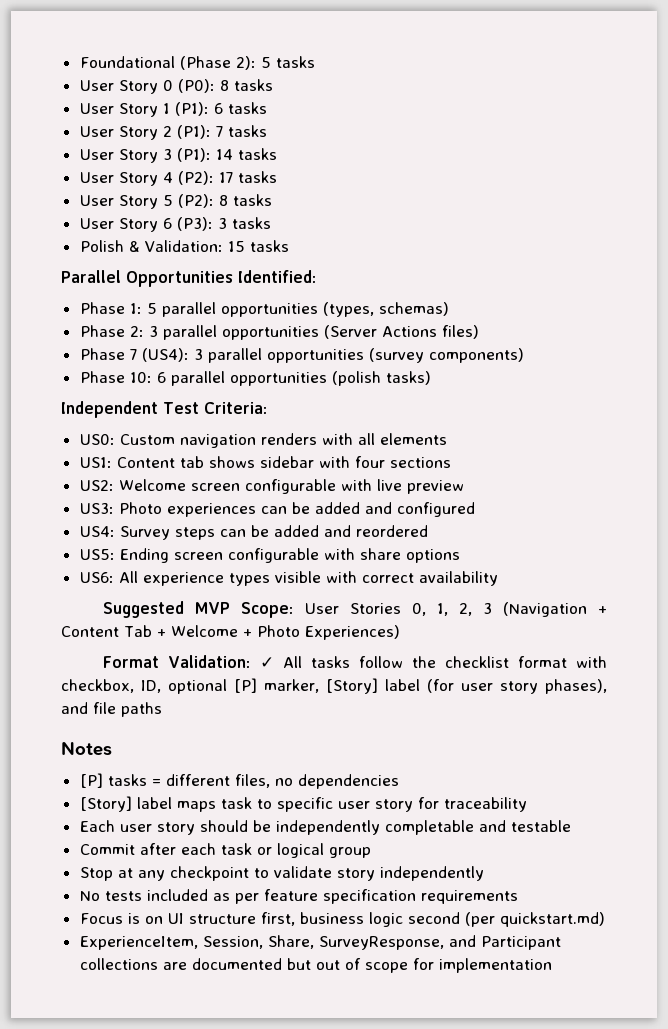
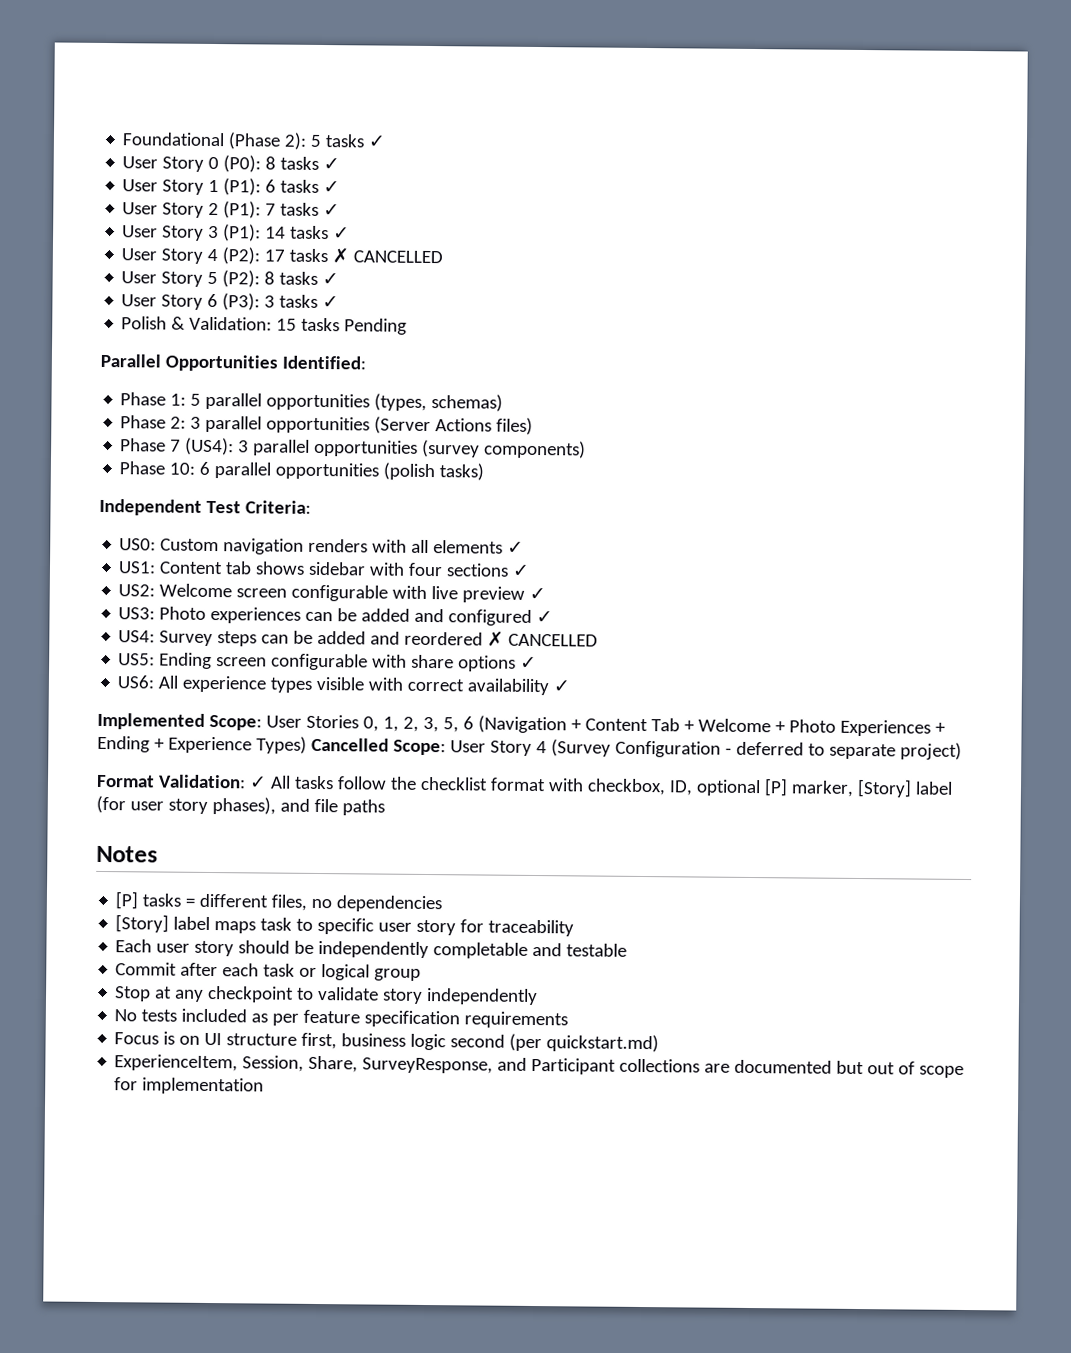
- Foundational (Phase 2): 5 tasks
+ Foundational (Phase 2): 5 tasks ✓
- User Story 0 (P0): 8 tasks
+ User Story 0 (P0): 8 tasks ✓
- User Story 1 (P1): 6 tasks
+ User Story 1 (P1): 6 tasks ✓
- User Story 2 (P1): 7 tasks
+ User Story 2 (P1): 7 tasks ✓
- User Story 3 (P1): 14 tasks
+ User Story 3 (P1): 14 tasks ✓
- User Story 4 (P2): 17 tasks
+ User Story 4 (P2): 17 tasks ✗ CANCELLED
- User Story 5 (P2): 8 tasks
+ User Story 5 (P2): 8 tasks ✓
- User Story 6 (P3): 3 tasks
+ User Story 6 (P3): 3 tasks ✓
- Polish & Validation: 15 tasks
+ Polish & Validation: 15 tasks Pending
- US0: Custom navigation renders with all elements
+ US0: Custom navigation renders with all elements ✓
- US1: Content tab shows sidebar with four sections
+ US1: Content tab shows sidebar with four sections ✓
- US2: Welcome screen configurable with live preview
+ US2: Welcome screen configurable with live preview ✓
- US3: Photo experiences can be added and configured
+ US3: Photo experiences can be added and configured ✓
- US4: Survey steps can be added and reordered
+ US4: Survey steps can be added and reordered ✗ CANCELLED
- US5: Ending screen configurable with share options
+ US5: Ending screen configurable with share options ✓
- US6: All experience types visible with correct availability
- Suggested MVP Scope: User Stories 0, 1, 2, 3 (Navigation + Content Tab + Welcome + Photo Experiences)
+ US6: All experience types visible with correct availability ✓
+ Implemented Scope: User Stories 0, 1, 2, 3, 5, 6 (Navigation + Content Tab + Welcome + Photo Experiences + Ending + Experience Types) Cancelled Scope: User Story 4 (Survey Configuration - deferred to separate project)

